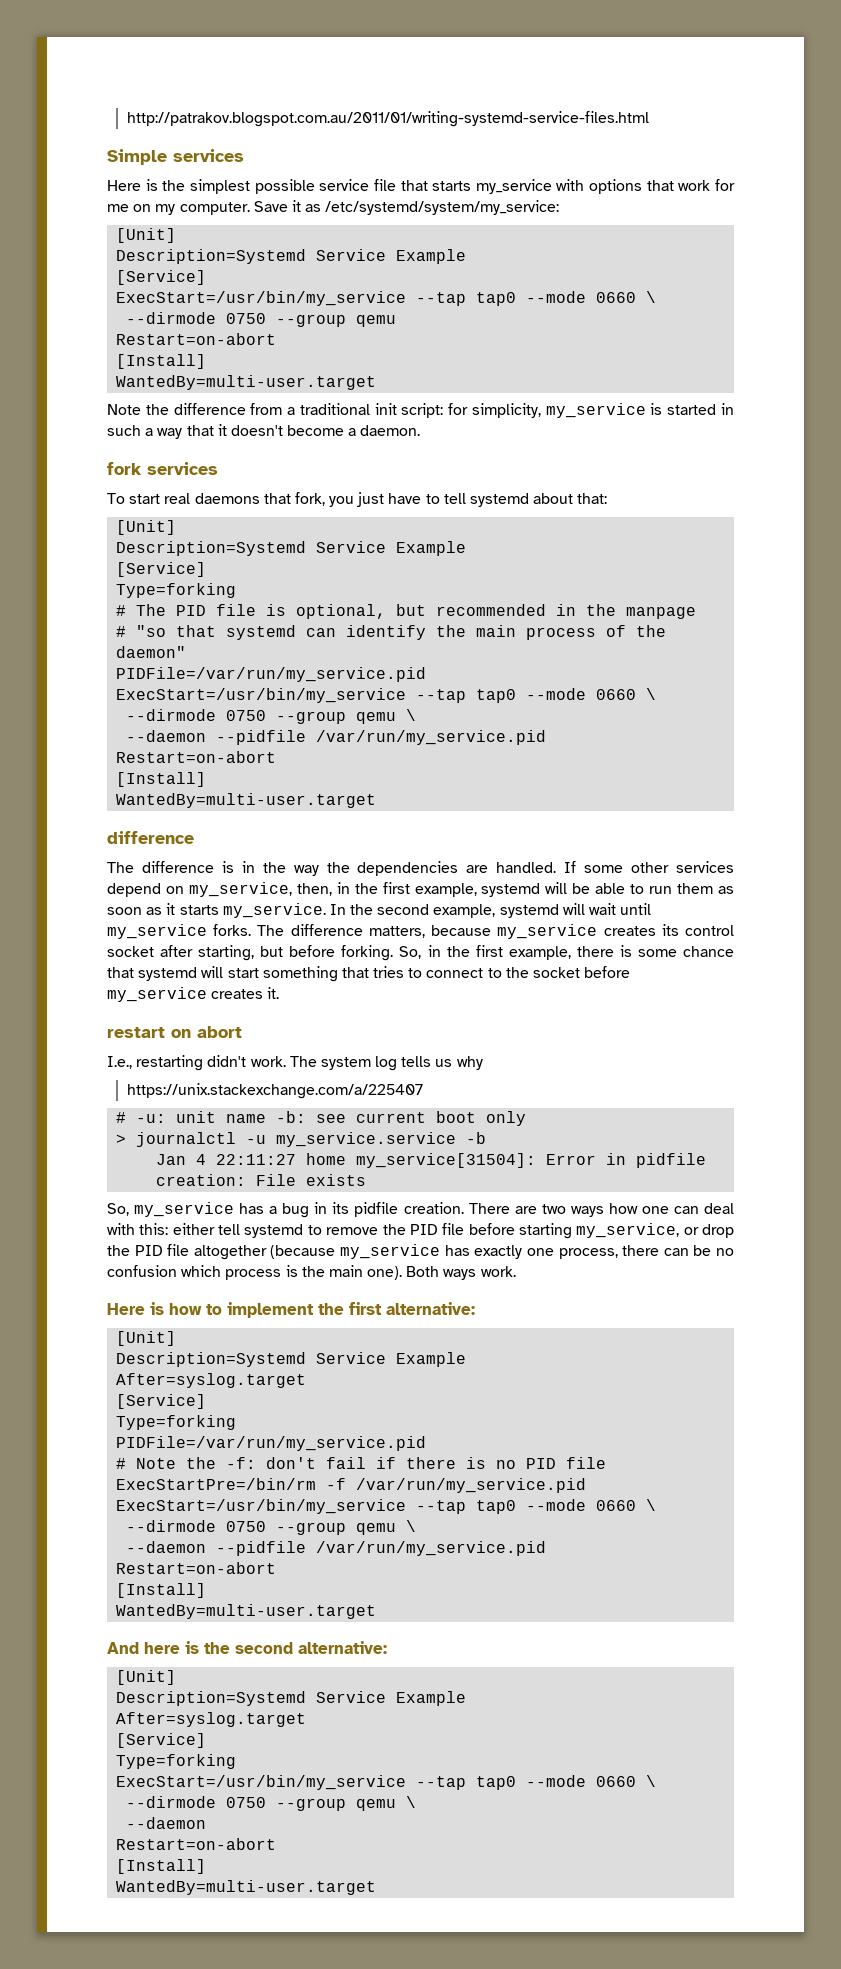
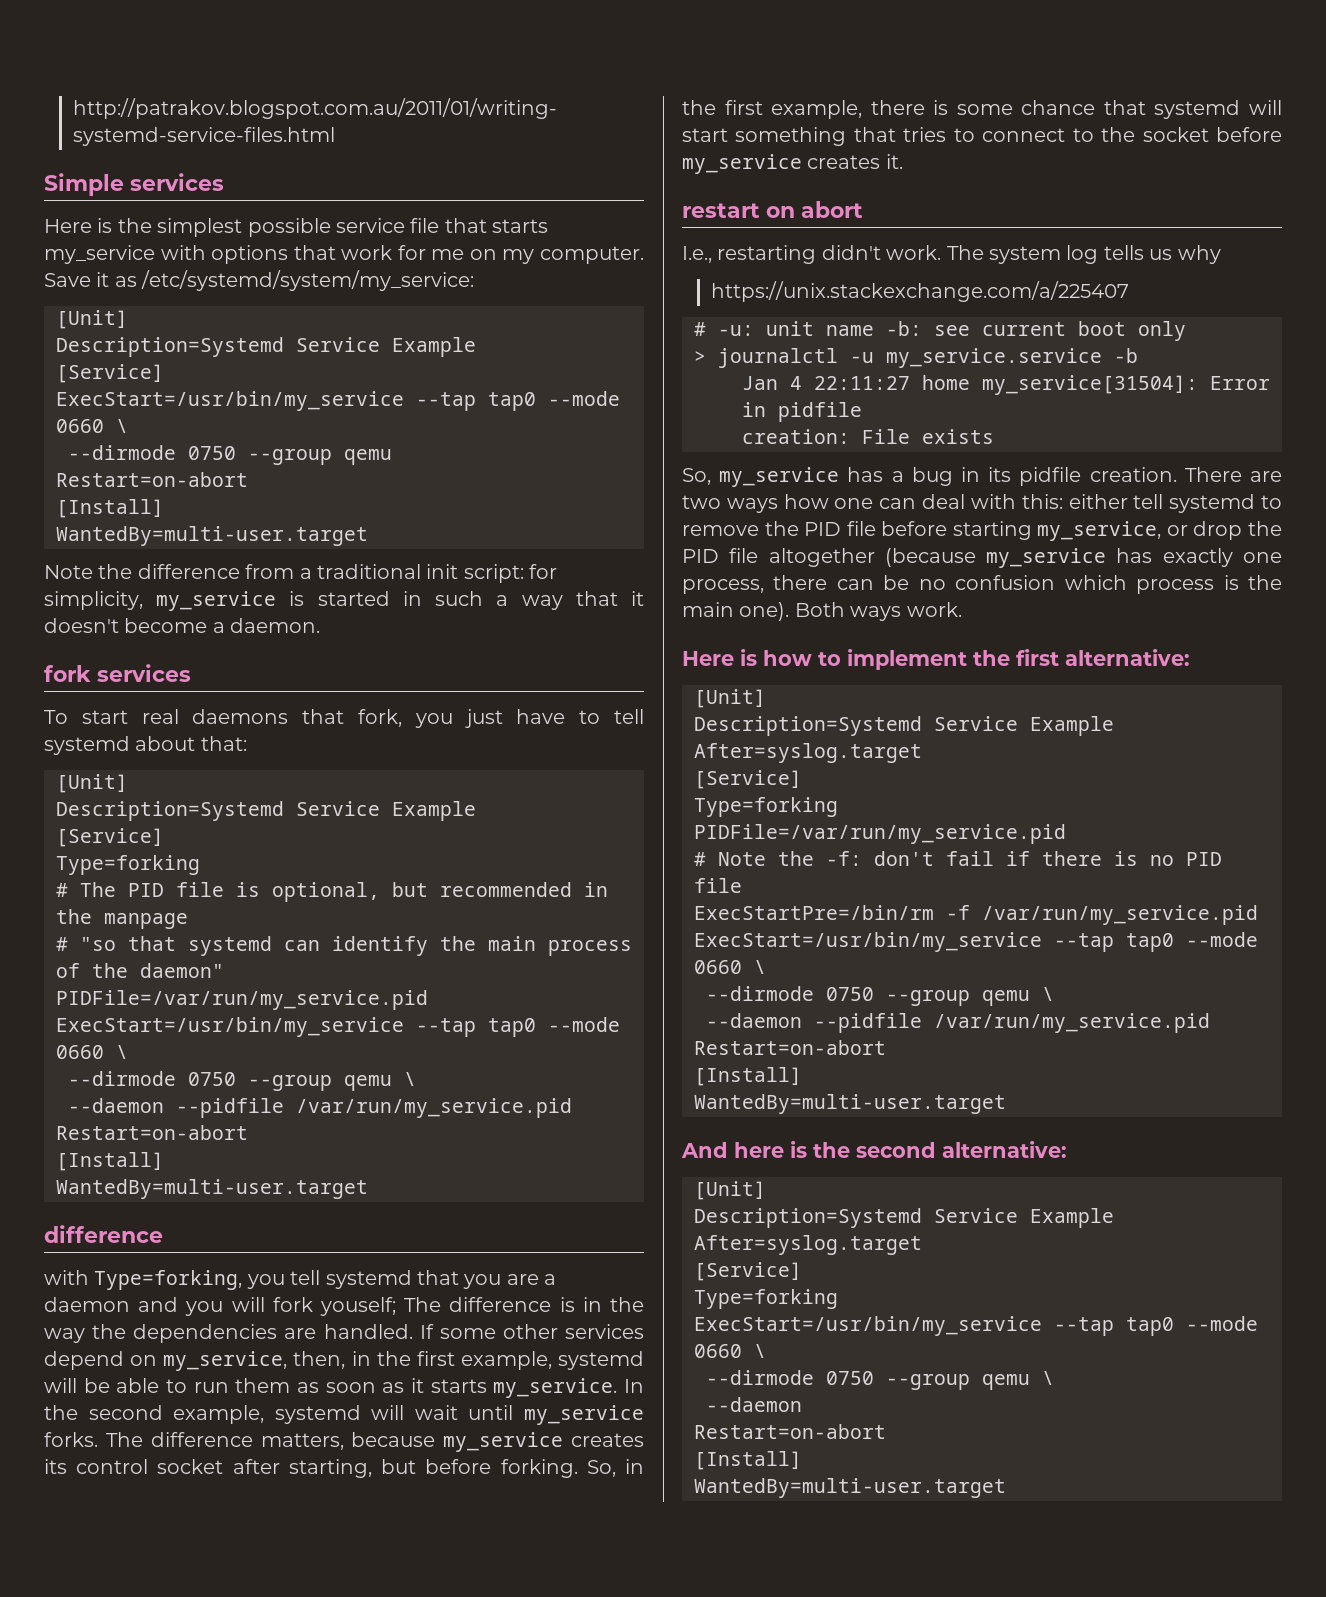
- The difference is in the way the dependencies are handled.
+ with Type=forking, you tell systemd that you are a daemon and you will fork youself; The difference is in the way the dependencies are handled.

